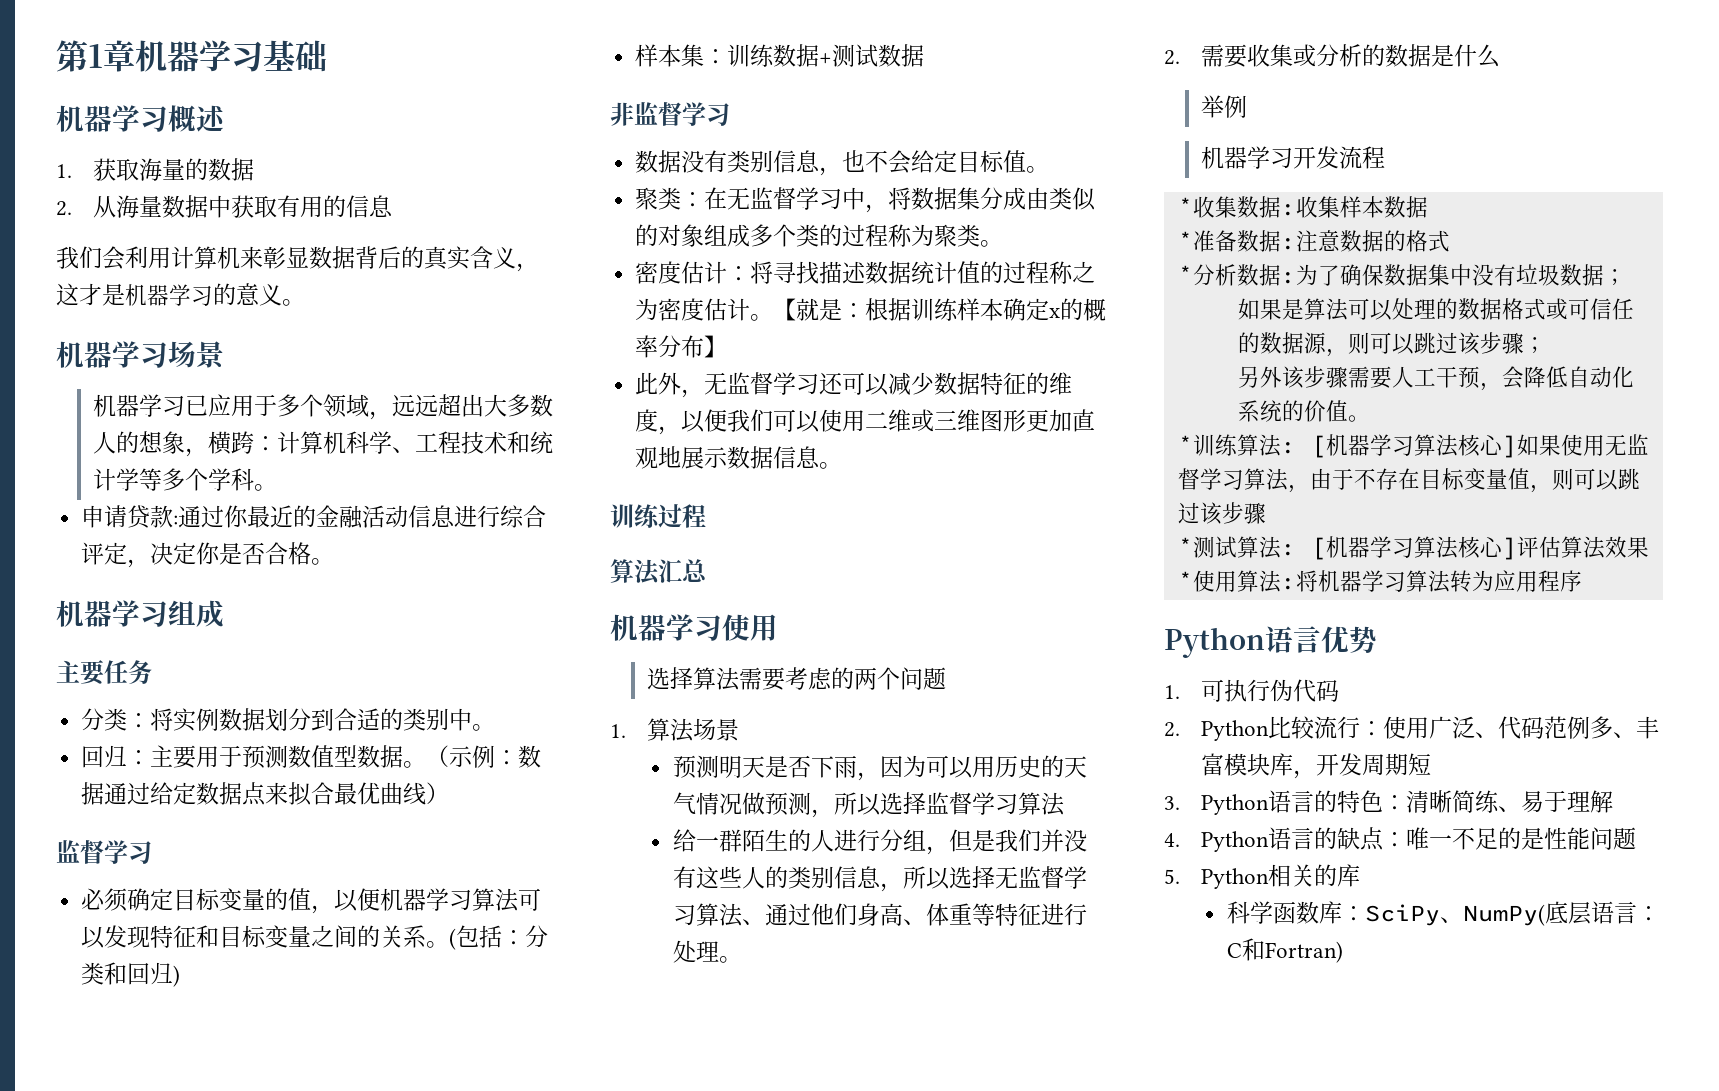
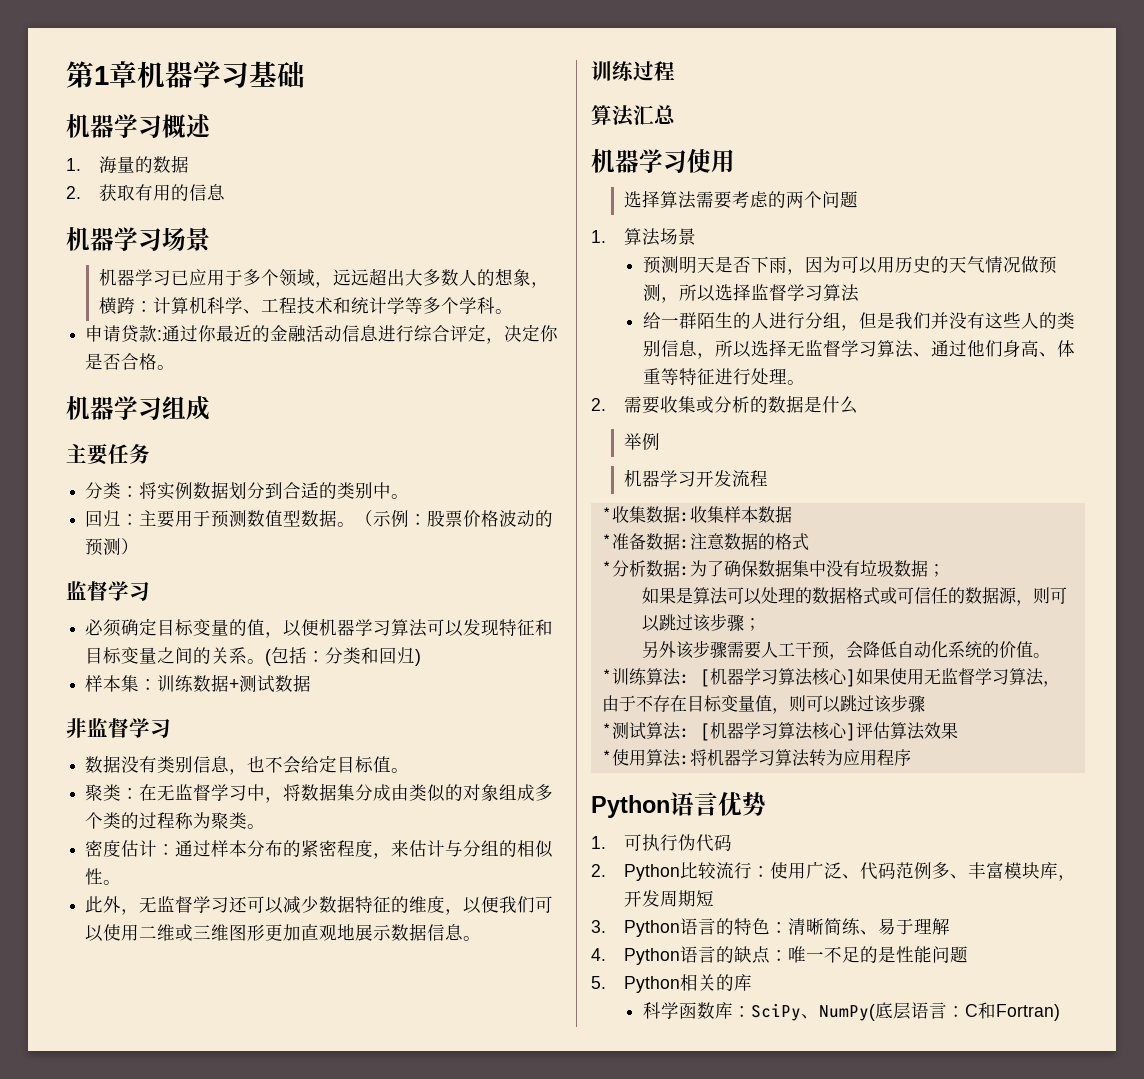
- 1.获取海量的数据
+ 1.海量的数据
- 2.从海量数据中获取有用的信息
+ 2.获取有用的信息
- 我们会利用计算机来彰显数据背后的真实含义，这才是机器学习的意义。
- （示例：数据通过给定数据点来拟合最优曲线）
+ （示例：股票价格波动的预测）
- 密度估计：将寻找描述数据统计值的过程称之为密度估计。【就是：根据训练样本确定x的概率分布】
+ 密度估计：通过样本分布的紧密程度，来估计与分组的相似性。

